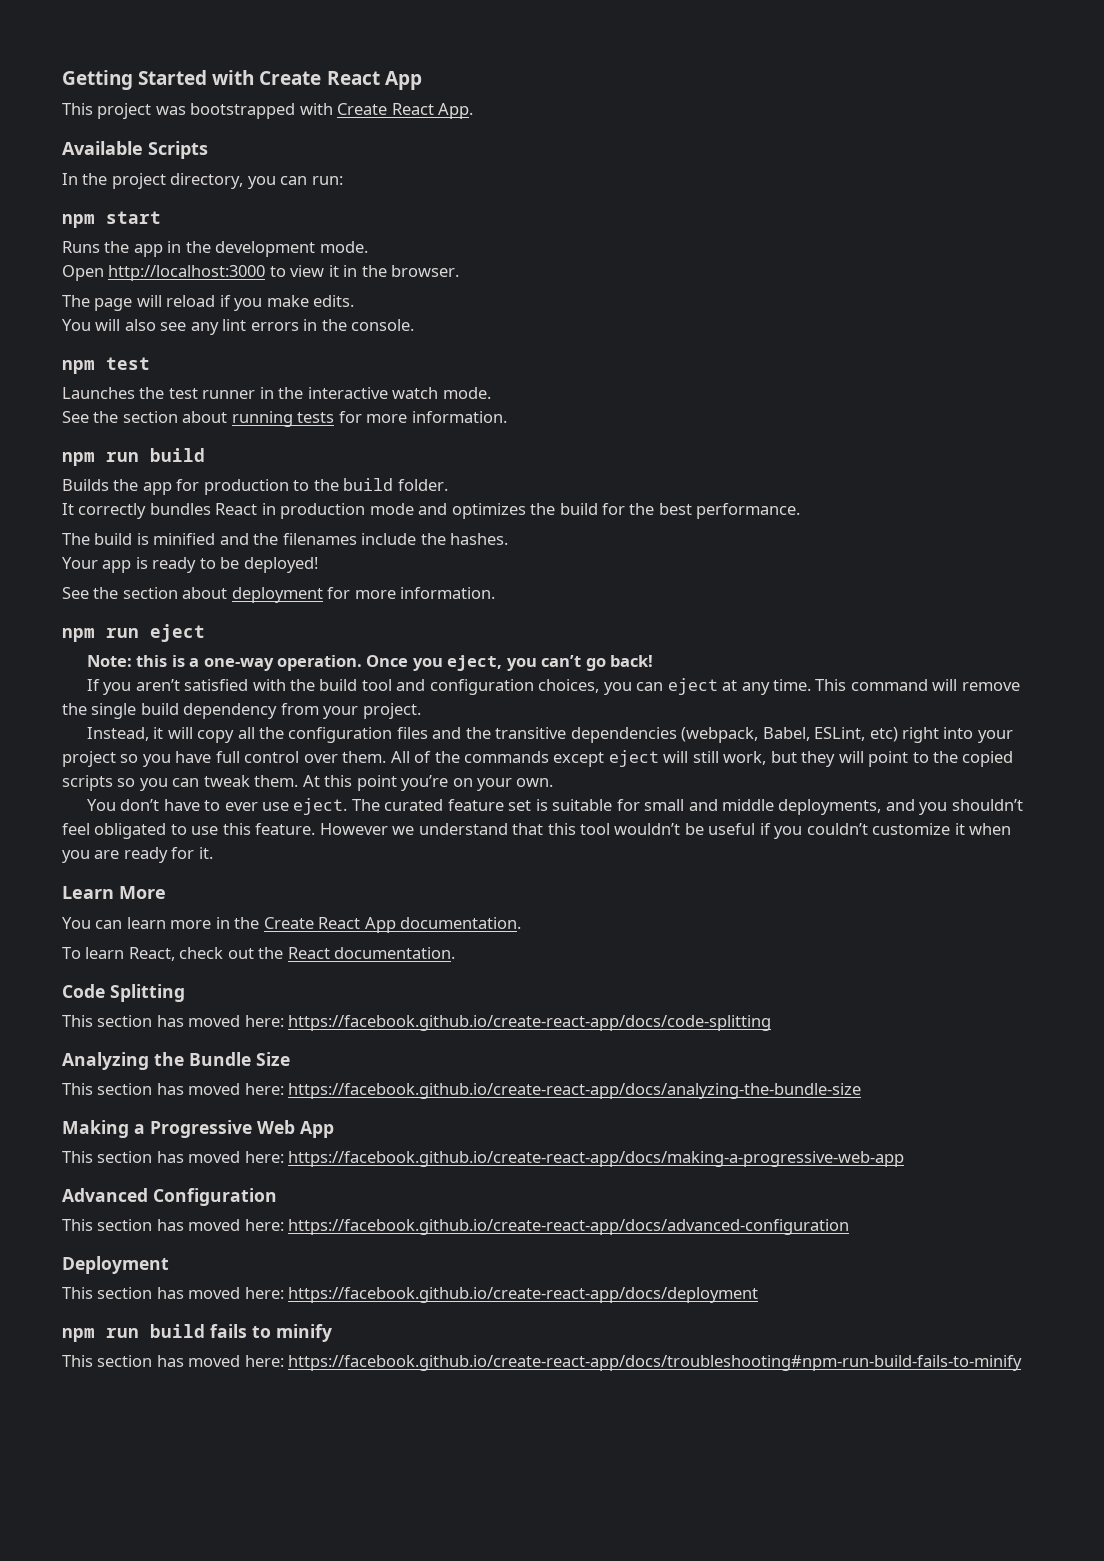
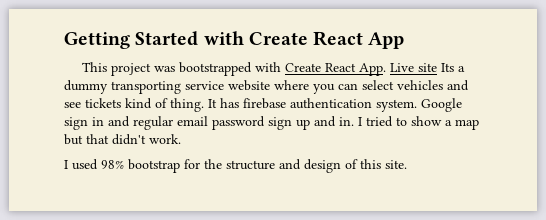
- This project was bootstrapped with Create React App.
- Available Scripts
- In the project directory, you can run:
- npm start
- Runs the app in the development mode.
- Open http://localhost:3000 to view it in the browser.
- The page will reload if you make edits.
- You will also see any lint errors in the console.
- npm test
- Launches the test runner in the interactive watch mode.
- See the section about running tests for more information.
- npm run build
- Builds the app for production to the build folder.
- It correctly bundles React in production mode and optimizes the build for the best performance.
- The build is minified and the filenames include the hashes.
- Your app is ready to be deployed!
- See the section about deployment for more information.
- npm run eject
- Note: this is a one-way operation. Once you eject, you can’t go back!
- If you aren’t satisfied with the build tool and configuration choices, you can eject at any time. This command will remove the single build dependency from your project.
- Instead, it will copy all the configuration files and the transitive dependencies (webpack, Babel, ESLint, etc) right into your project so you have full control over them. All of the commands except eject will still work, but they will point to the copied scripts so you can tweak them. At this point you’re on your own.
- You don’t have to ever use eject. The curated feature set is suitable for small and middle deployments, and you shouldn’t feel obligated to use this feature. However we understand that this tool wouldn’t be useful if you couldn’t customize it when you are ready for it.
- Learn More
- You can learn more in the Create React App documentation.
- To learn React, check out the React documentation.
- Code Splitting
- This section has moved here: https://facebook.github.io/create-react-app/docs/code-splitting
- Analyzing the Bundle Size
- This section has moved here: https://facebook.github.io/create-react-app/docs/analyzing-the-bundle-size
- Making a Progressive Web App
- This section has moved here: https://facebook.github.io/create-react-app/docs/making-a-progressive-web-app
- Advanced Configuration
- This section has moved here: https://facebook.github.io/create-react-app/docs/advanced-configuration
- Deployment
- This section has moved here: https://facebook.github.io/create-react-app/docs/deployment
- npm run build fails to minify
- This section has moved here: https://facebook.github.io/create-react-app/docs/troubleshooting#npm-run-build-fails-to-minify
+ This project was bootstrapped with Create React App. Live site Its a dummy transporting service website where you can select vehicles and see tickets kind of thing. It has firebase authentication system. Google sign in and regular email password sign up and in. I tried to show a map but that didn't work.
+ I used 98% bootstrap for the structure and design of this site.

